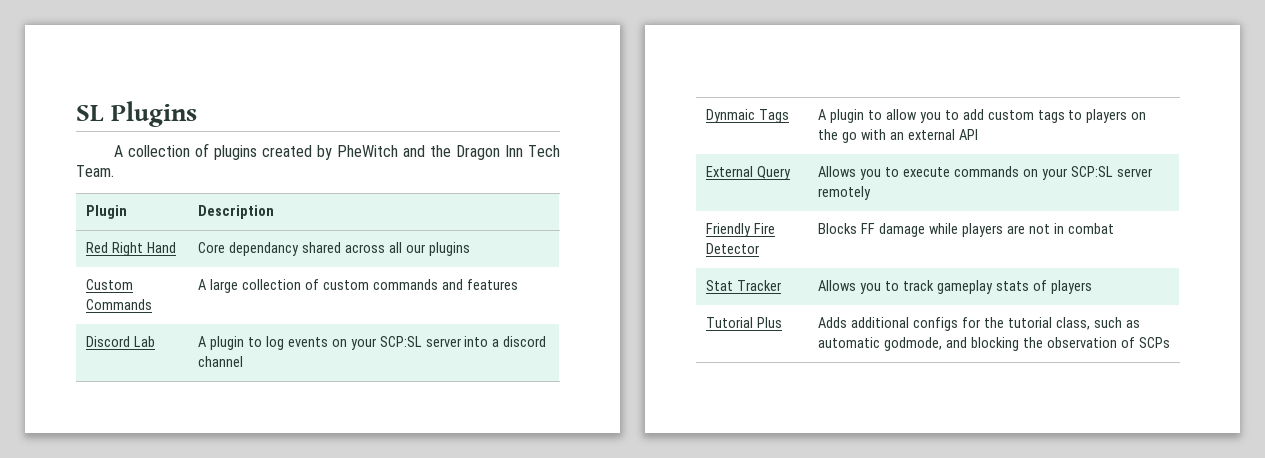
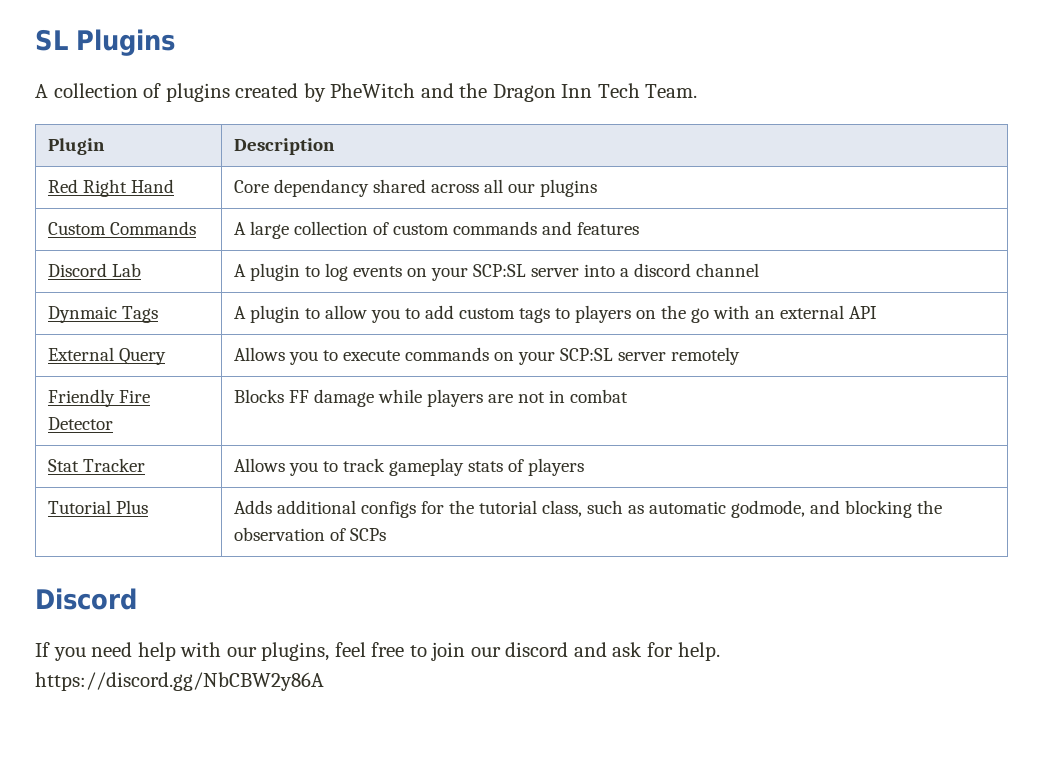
  Tutorial Plus | Adds additional configs for the tutorial class, such as automatic godmode, and blocking the observation of SCPs
+ Discord
+ If you need help with our plugins, feel free to join our discord and ask for help. https://discord.gg/NbCBW2y86A

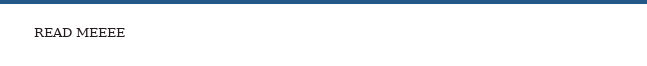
- SL Plugins
- A collection of plugins created by PheWitch and the Dragon Inn Tech Team.
- Plugin | Description
- Red Right Hand | Core dependancy shared across all our plugins
- Custom Commands | A large collection of custom commands and features
- Discord Lab | A plugin to log events on your SCP:SL server into a discord channel
- Dynmaic Tags | A plugin to allow you to add custom tags to players on the go with an external API
- External Query | Allows you to execute commands on your SCP:SL server remotely
- Friendly Fire Detector | Blocks FF damage while players are not in combat
- Stat Tracker | Allows you to track gameplay stats of players
- Tutorial Plus | Adds additional configs for the tutorial class, such as automatic godmode, and blocking the observation of SCPs
- Discord
- If you need help with our plugins, feel free to join our discord and ask for help. https://discord.gg/NbCBW2y86A
+ READ MEEEE

